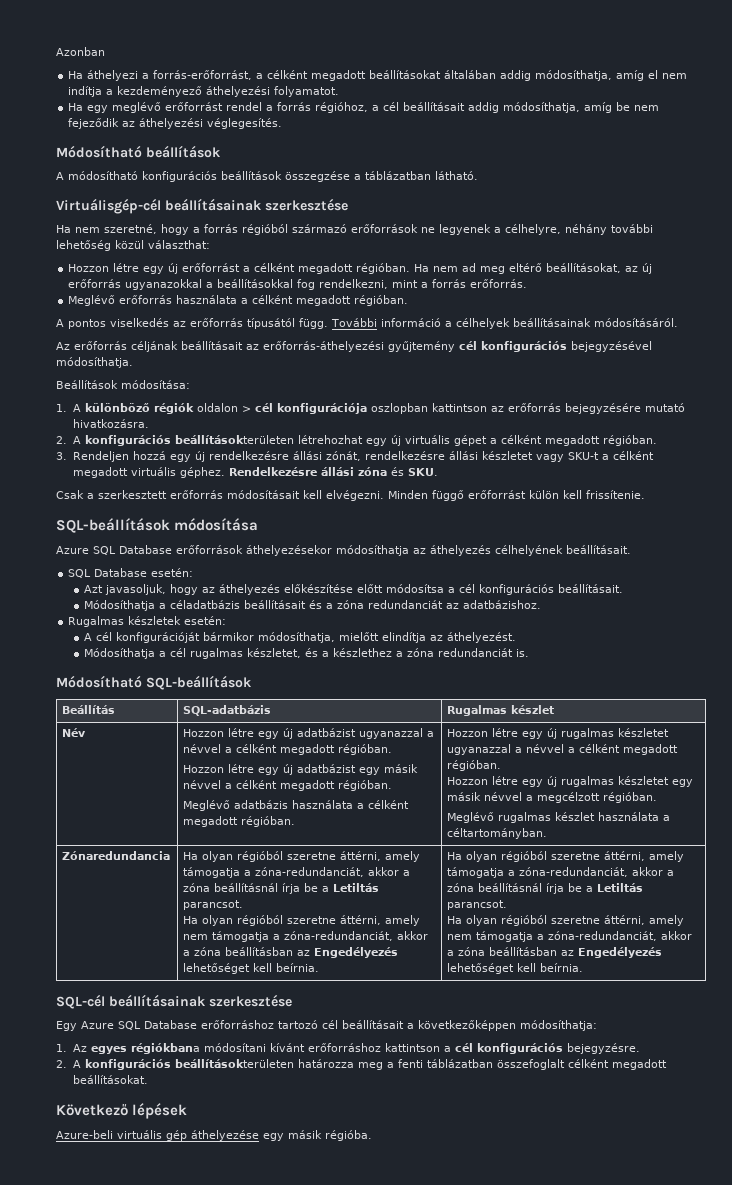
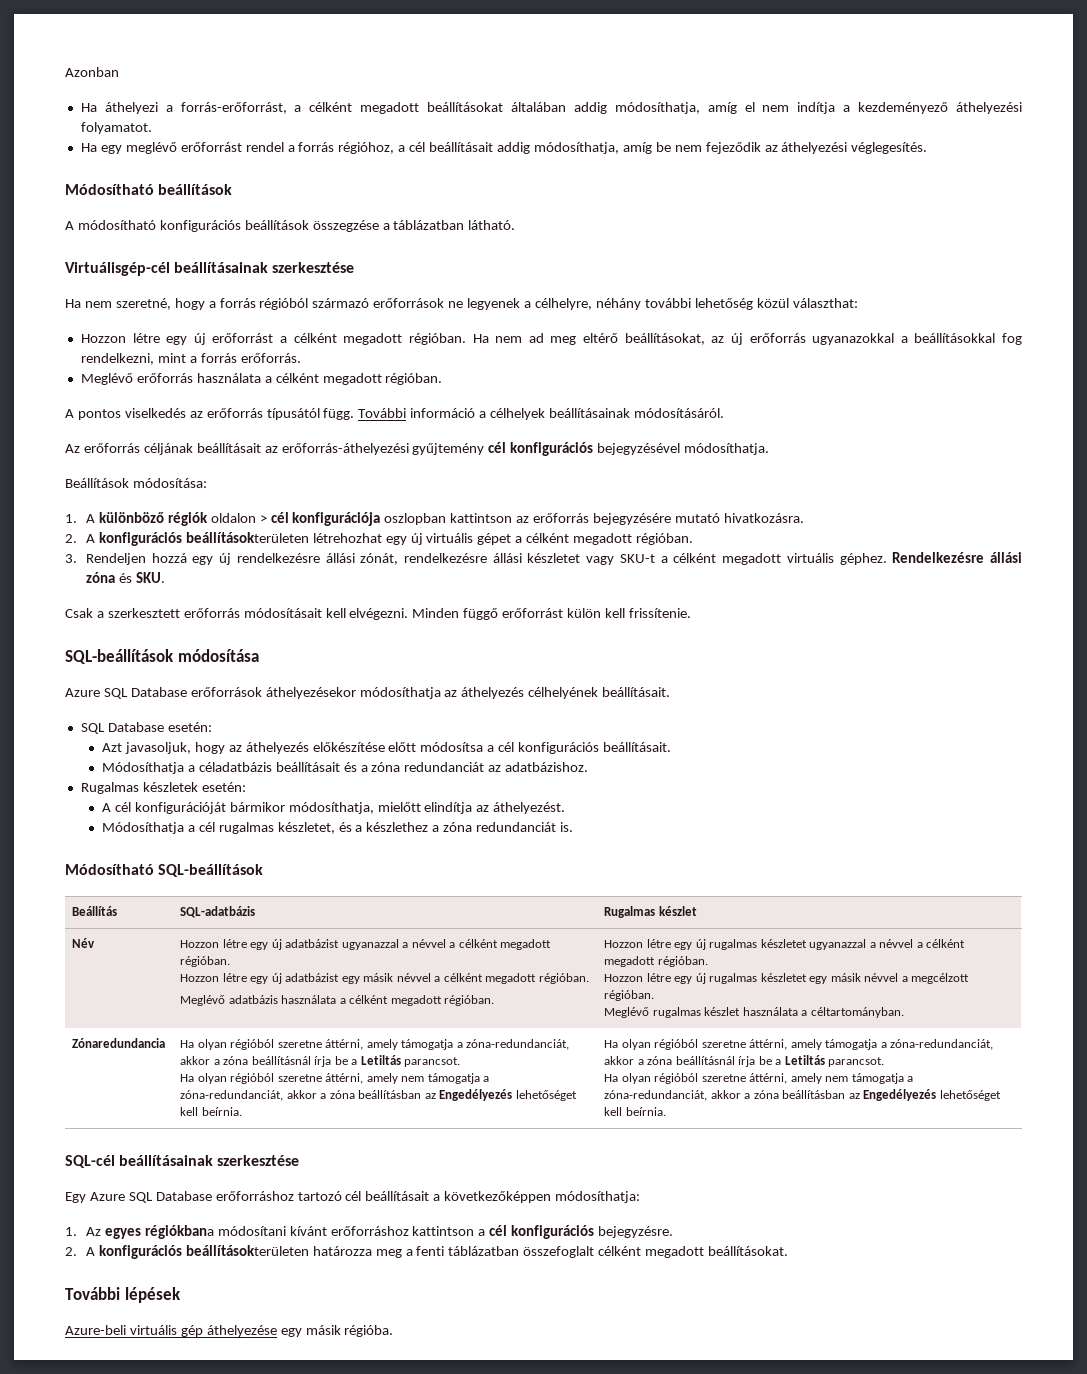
- Következő lépések
+ További lépések

